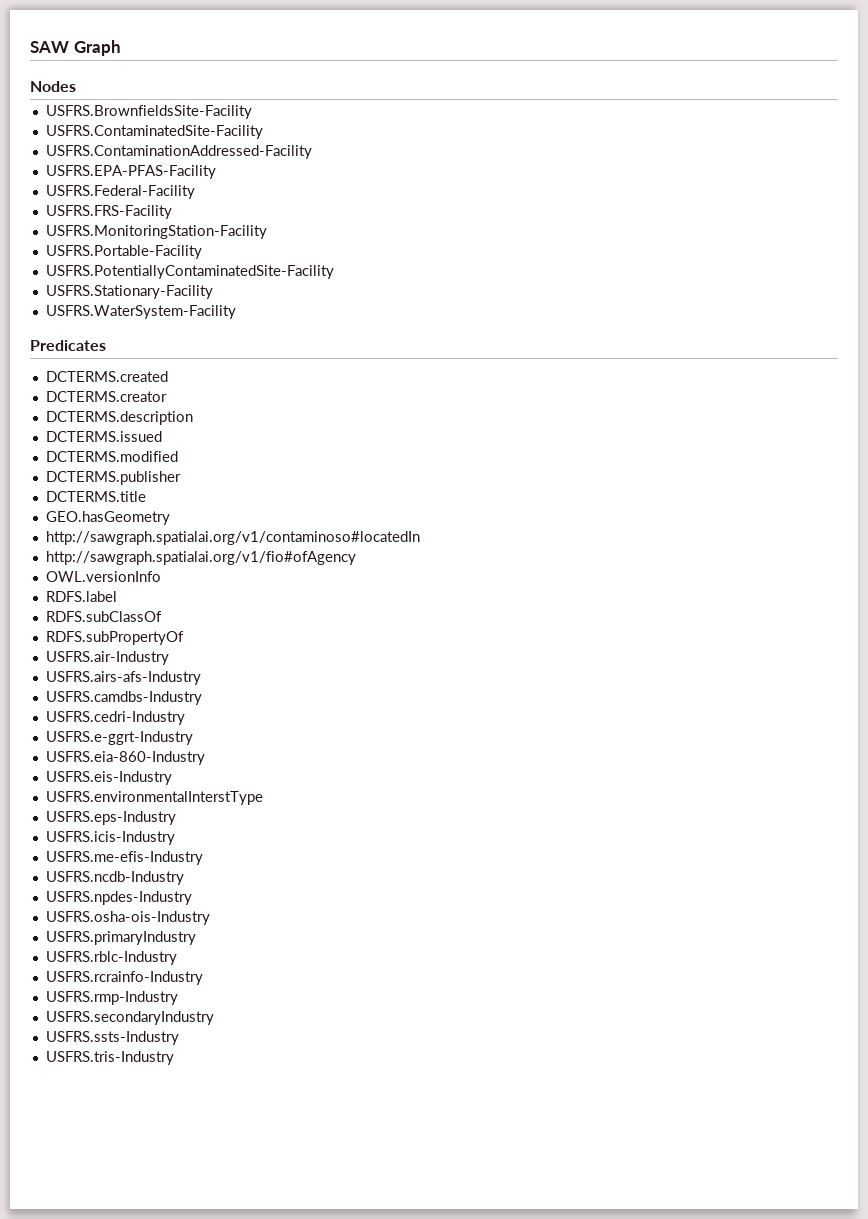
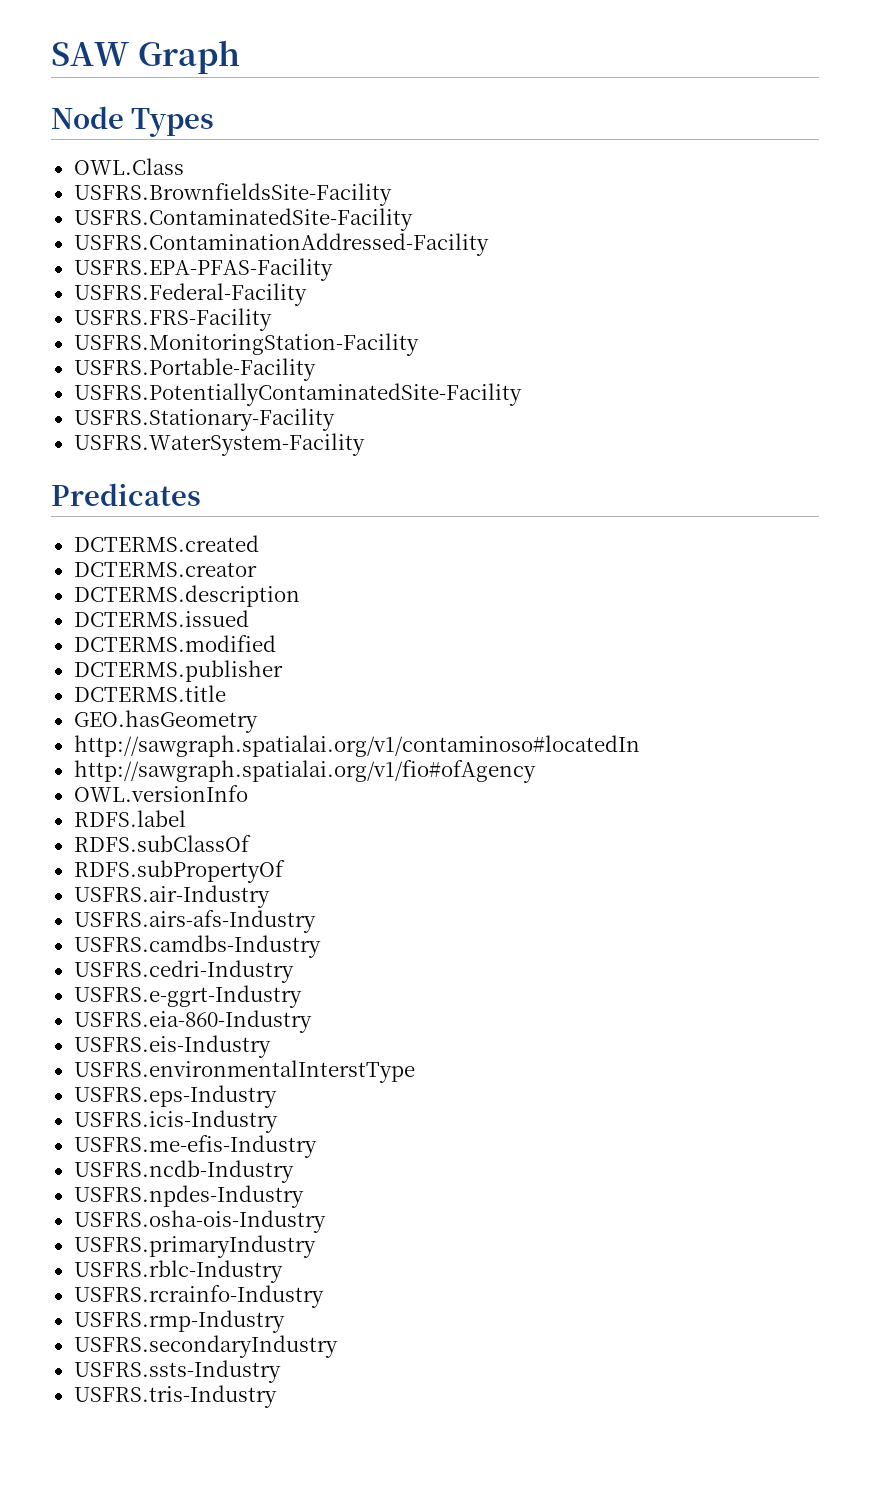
- Nodes
+ Node Types
+ OWL.Class

